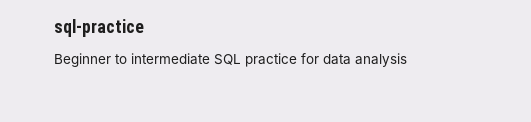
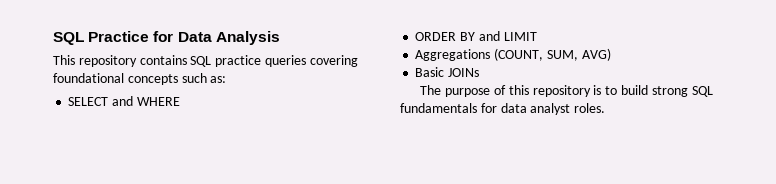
- sql-practice
- Beginner to intermediate SQL practice for data analysis
+ SQL Practice for Data Analysis
+ This repository contains SQL practice queries covering foundational concepts such as:
+ SELECT and WHERE
+ ORDER BY and LIMIT
+ Aggregations (COUNT, SUM, AVG)
+ Basic JOINs
+ The purpose of this repository is to build strong SQL fundamentals for data analyst roles.

